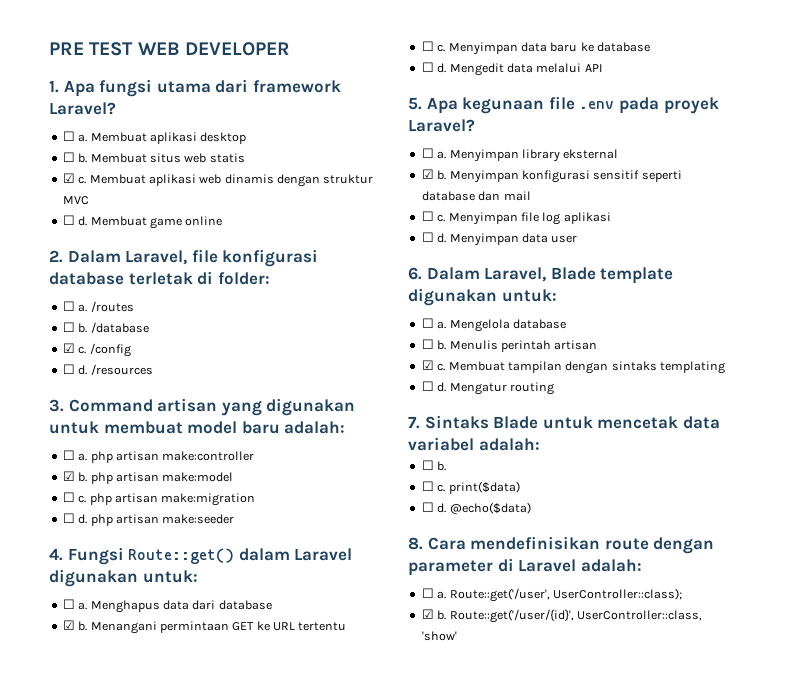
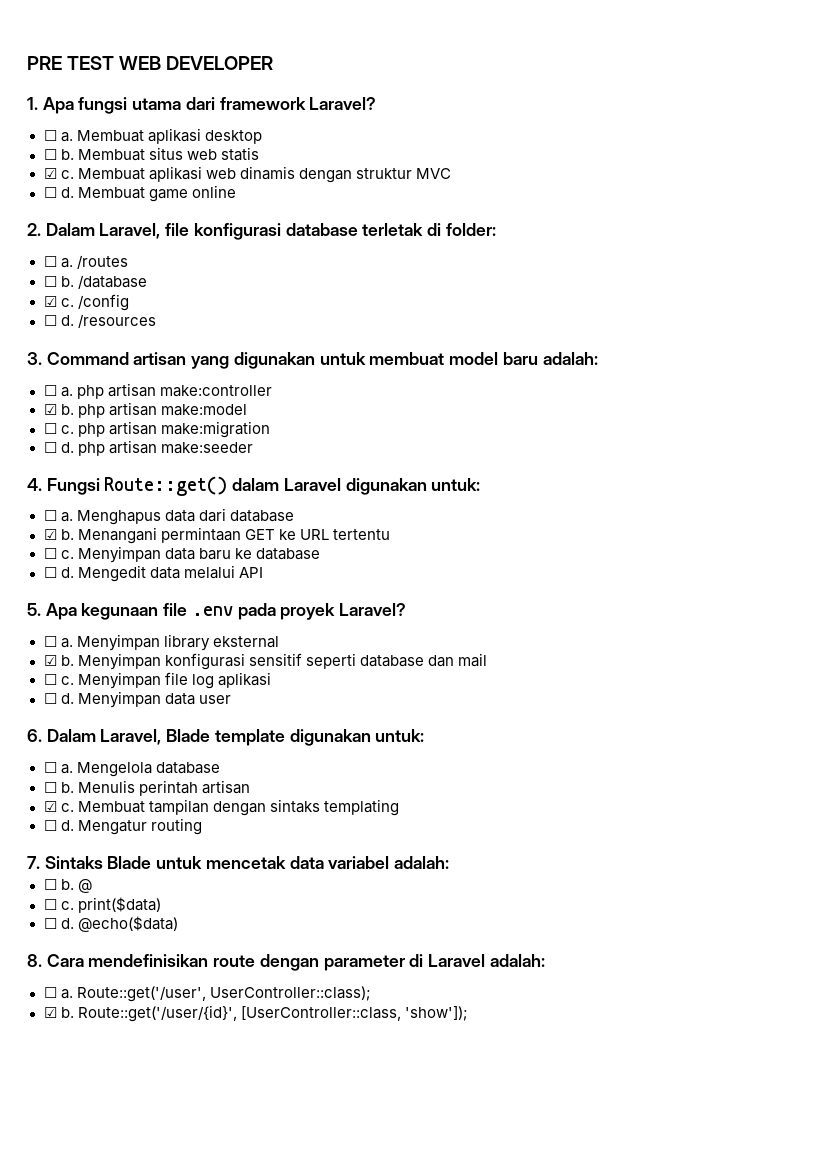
+ @
- Route::get('/user/{id}', UserController::class, 'show'
+ Route::get('/user/{id}', [UserController::class, 'show']);

